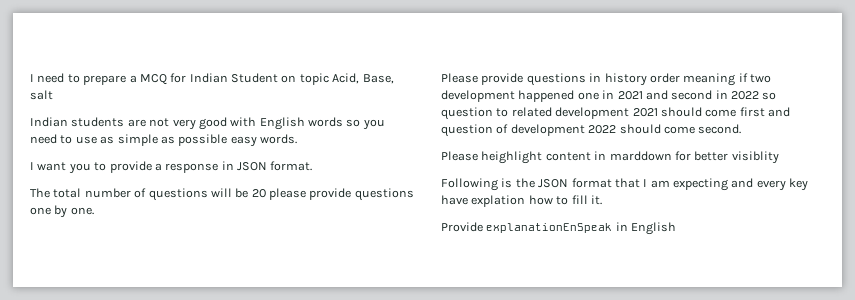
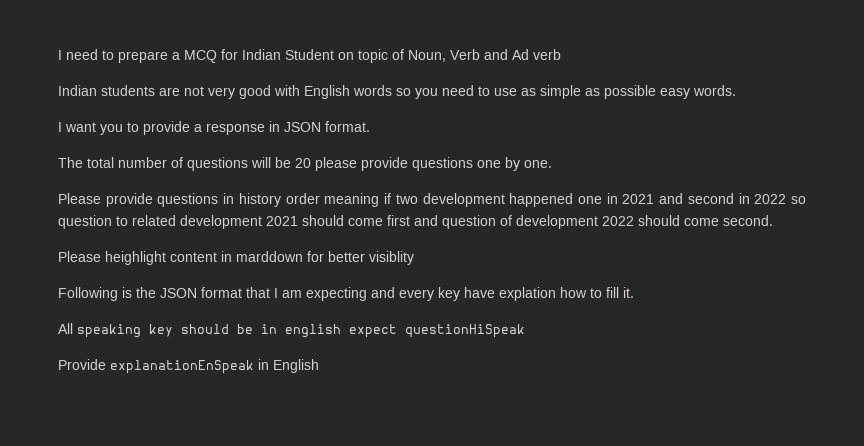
- I need to prepare a MCQ for Indian Student on topic Acid, Base, salt
+ I need to prepare a MCQ for Indian Student on topic of Noun, Verb and Ad verb
+ All speaking key should be in english expect questionHiSpeak

